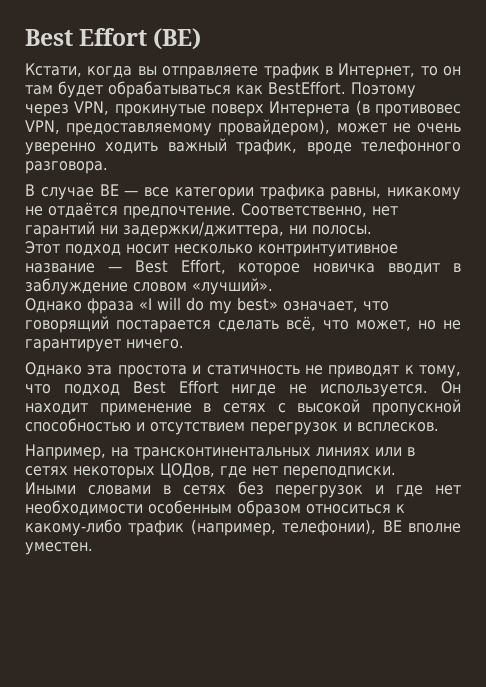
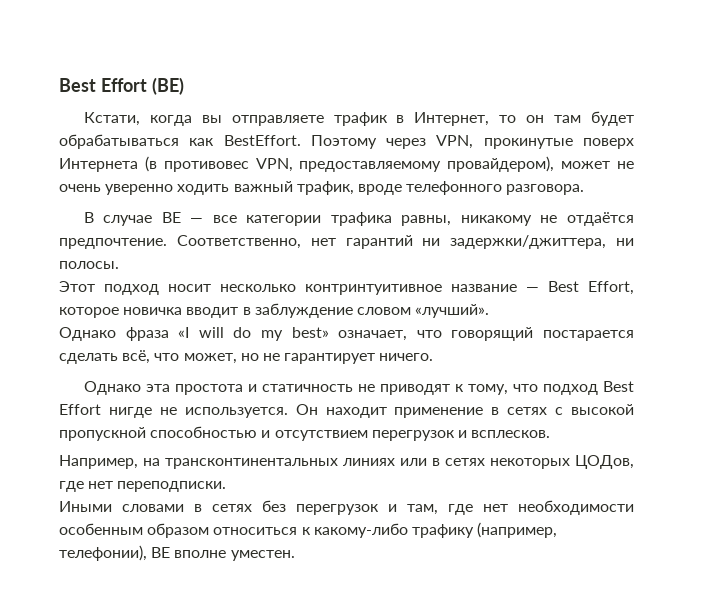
- Иными словами в сетях без перегрузок и где нет необходимости особенным образом относиться к какому-либо трафик (например, телефонии), BE вполне уместен.
+ Иными словами в сетях без перегрузок и там, где нет необходимости особенным образом относиться к какому-либо трафику (например, телефонии), BE вполне уместен.

